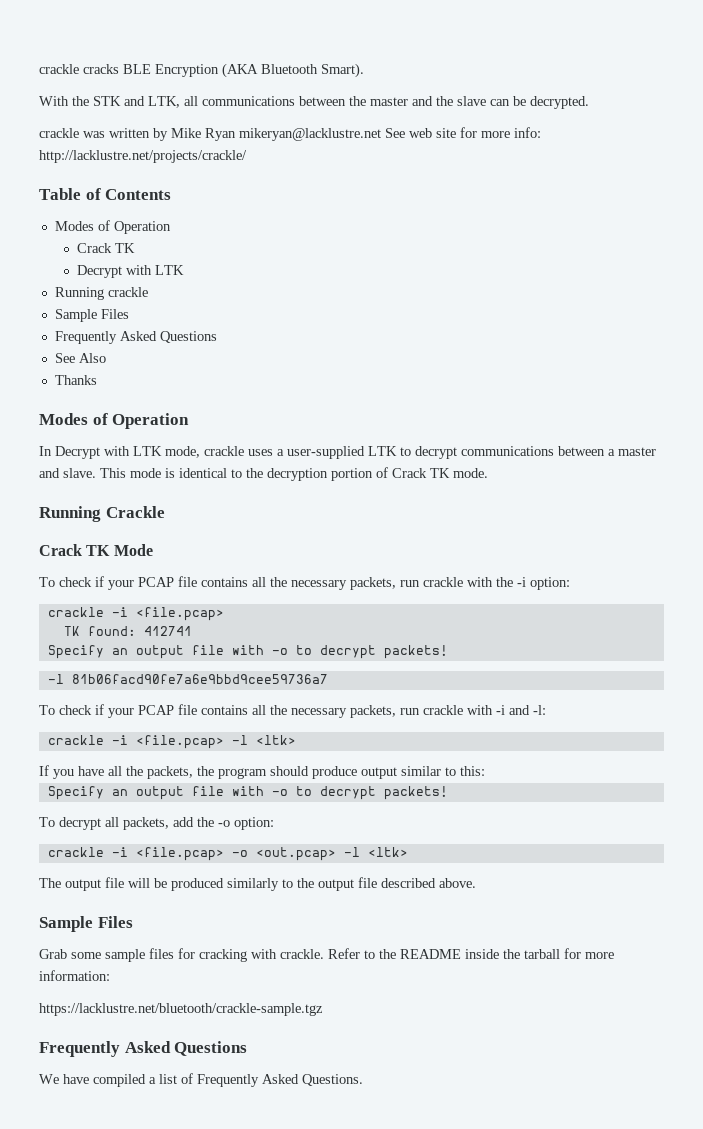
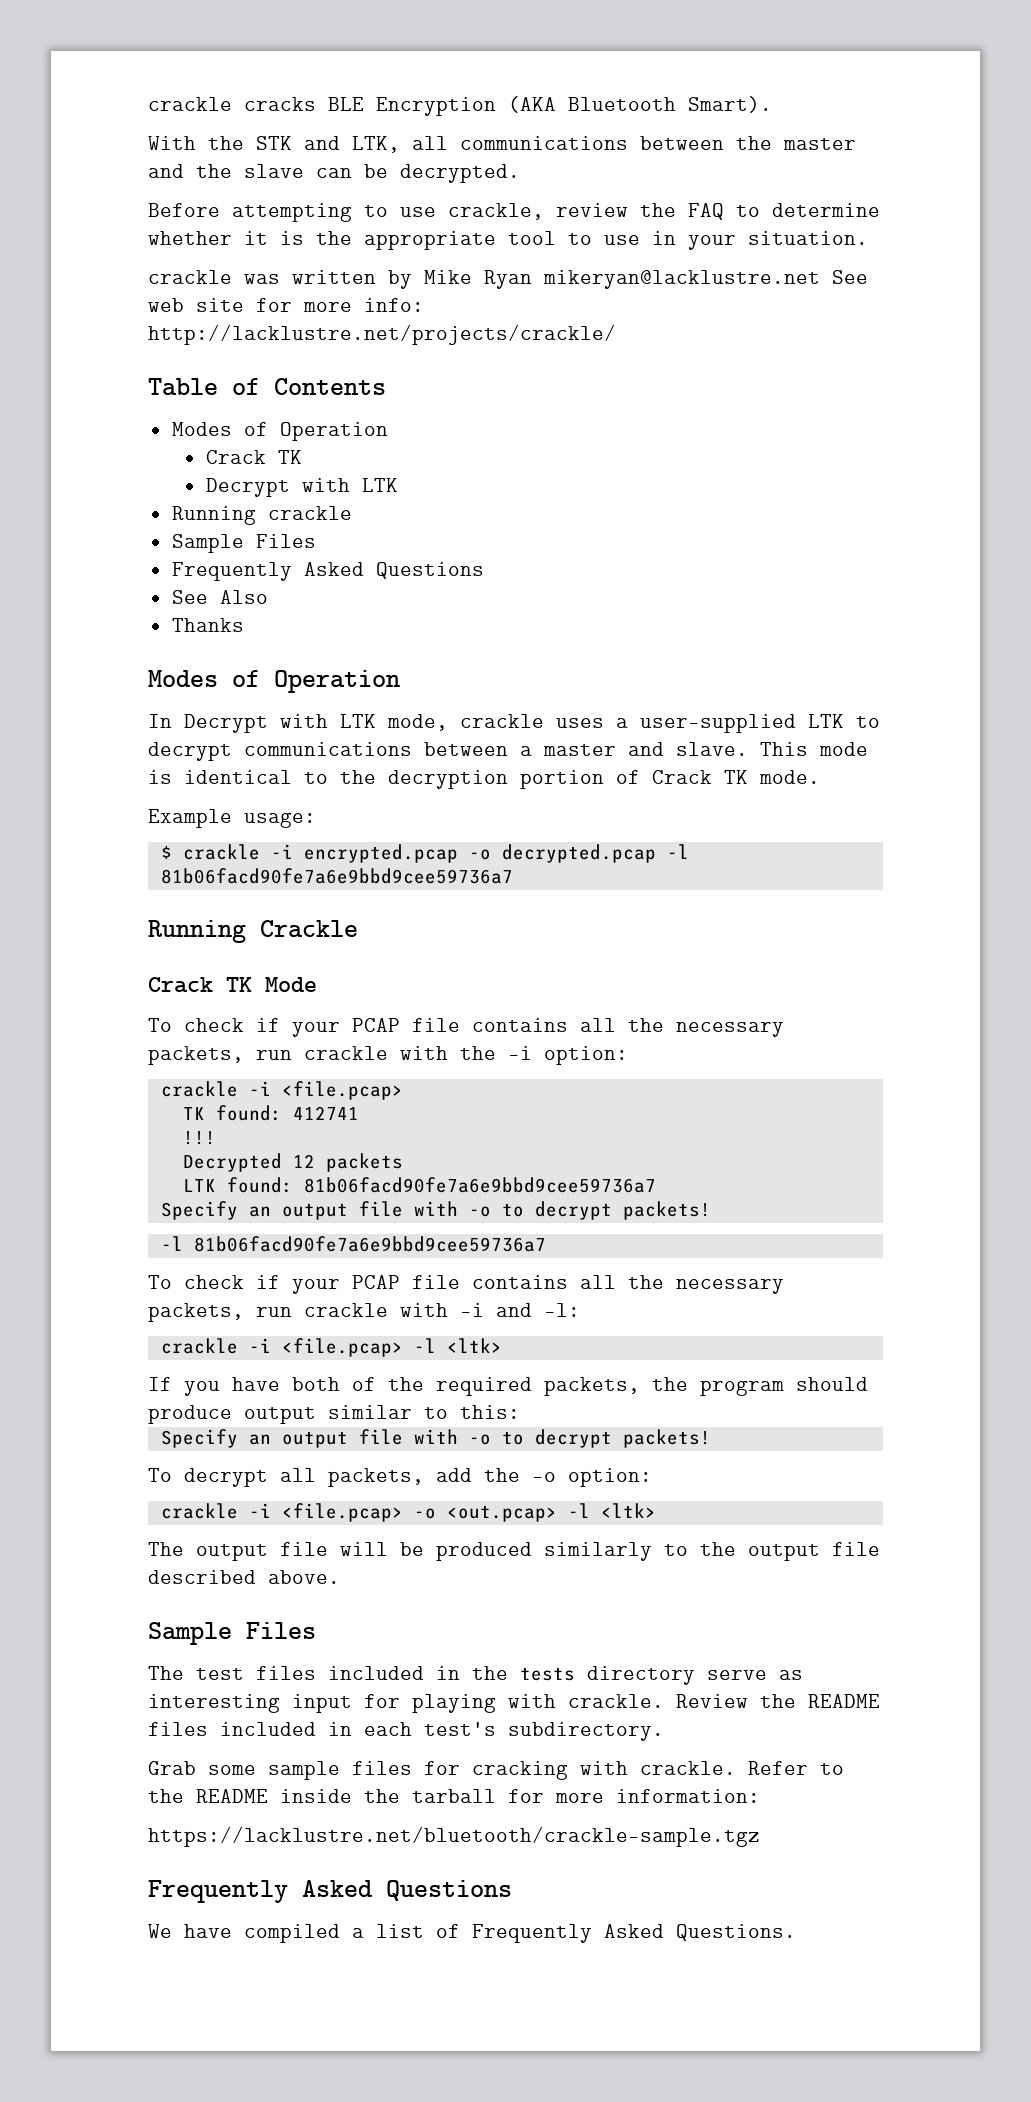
+ Before attempting to use crackle, review the FAQ to determine whether it is the appropriate tool to use in your situation.
+ Example usage:
+ $ crackle -i encrypted.pcap -o decrypted.pcap -l 81b06facd90fe7a6e9bbd9cee59736a7
+ !!!
+ Decrypted 12 packets
+ LTK found: 81b06facd90fe7a6e9bbd9cee59736a7
- If you have all the packets, the program should produce output similar to this:
+ If you have both of the required packets, the program should produce output similar to this:
+ The test files included in the tests directory serve as interesting input for playing with crackle. Review the README files included in each test's subdirectory.

